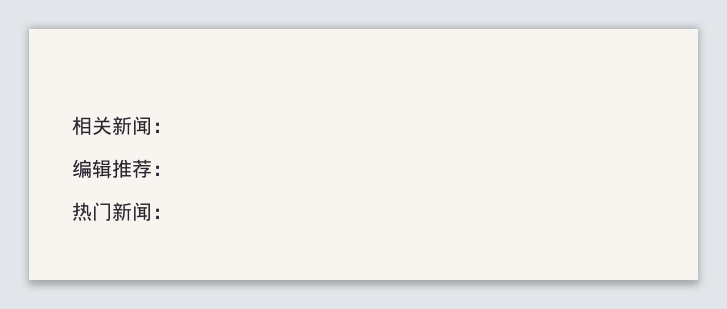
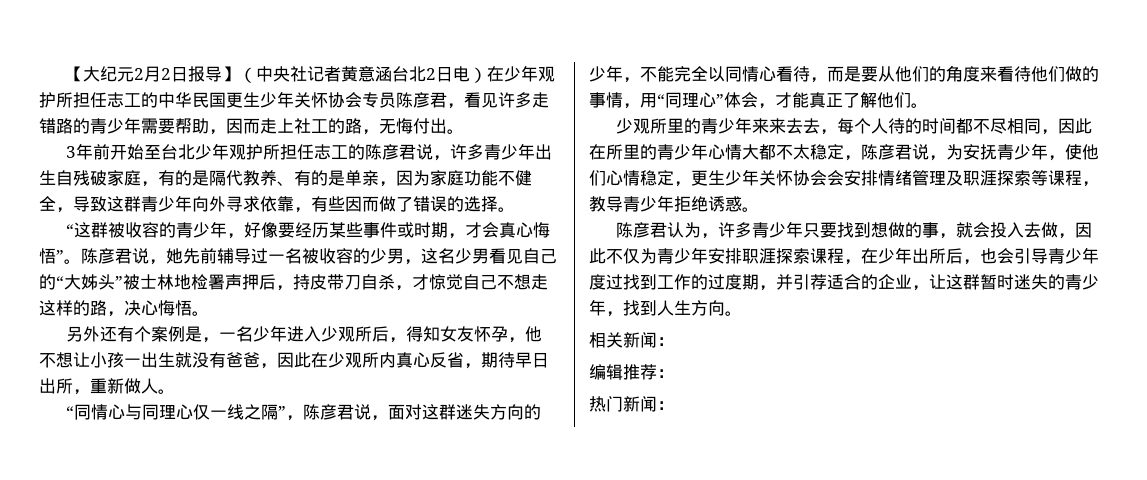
+ 【大纪元2月2日报导】（中央社记者黄意涵台北2日电）在少年观护所担任志工的中华民国更生少年关怀协会专员陈彦君，看见许多走错路的青少年需要帮助，因而走上社工的路，无悔付出。
+ 3年前开始至台北少年观护所担任志工的陈彦君说，许多青少年出生自残破家庭，有的是隔代教养、有的是单亲，因为家庭功能不健全，导致这群青少年向外寻求依靠，有些因而做了错误的选择。
+ “这群被收容的青少年，好像要经历某些事件或时期，才会真心悔悟”。陈彦君说，她先前辅导过一名被收容的少男，这名少男看见自己的“大姊头”被士林地检署声押后，持皮带刀自杀，才惊觉自己不想走这样的路，决心悔悟。
+ 另外还有个案例是，一名少年进入少观所后，得知女友怀孕，他不想让小孩一出生就没有爸爸，因此在少观所内真心反省，期待早日出所，重新做人。
+ “同情心与同理心仅一线之隔”，陈彦君说，面对这群迷失方向的少年，不能完全以同情心看待，而是要从他们的角度来看待他们做的事情，用“同理心”体会，才能真正了解他们。
+ 少观所里的青少年来来去去，每个人待的时间都不尽相同，因此在所里的青少年心情大都不太稳定，陈彦君说，为安抚青少年，使他们心情稳定，更生少年关怀协会会安排情绪管理及职涯探索等课程，教导青少年拒绝诱惑。
+ 陈彦君认为，许多青少年只要找到想做的事，就会投入去做，因此不仅为青少年安排职涯探索课程，在少年出所后，也会引导青少年度过找到工作的过度期，并引荐适合的企业，让这群暂时迷失的青少年，找到人生方向。

